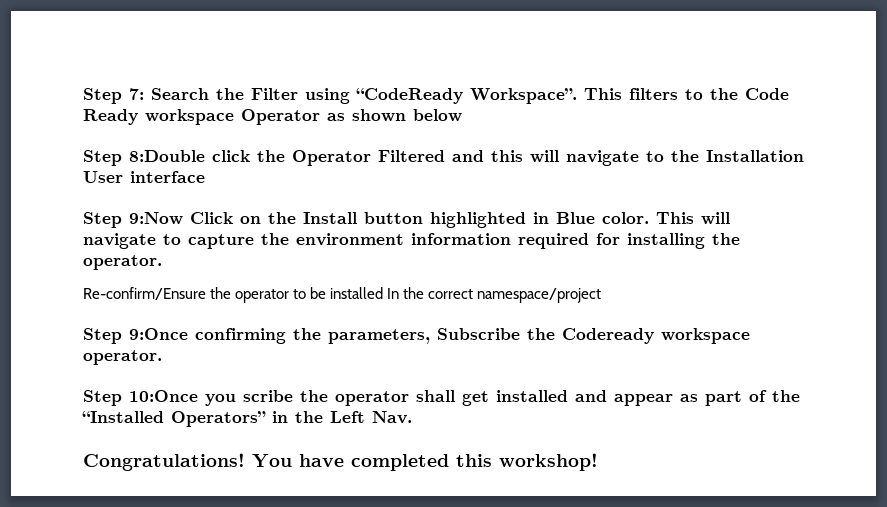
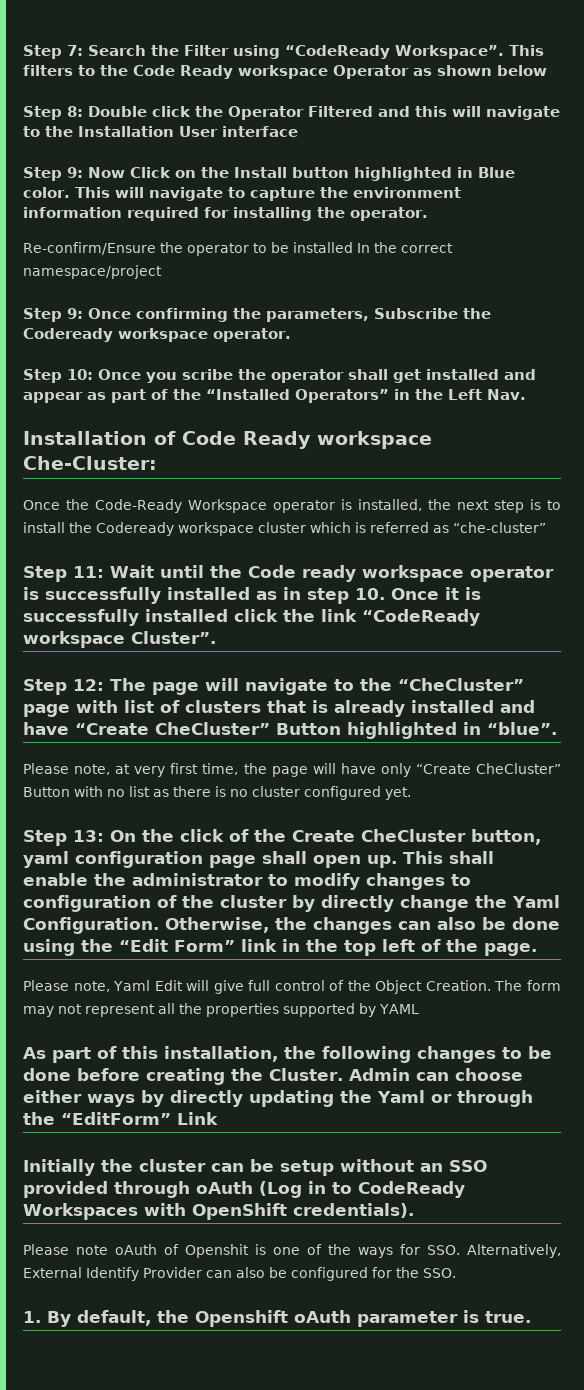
- Step 8:Double click the Operator Filtered and this will navigate to the Installation User interface
+ Step 8: Double click the Operator Filtered and this will navigate to the Installation User interface
- Step 9:Now Click on the Install button highlighted in Blue color.
+ Step 9: Now Click on the Install button highlighted in Blue color.
- Step 9:Once confirming the parameters, Subscribe the Codeready workspace operator.
+ Step 9: Once confirming the parameters, Subscribe the Codeready workspace operator.
- Step 10:Once you scribe the operator shall get installed and appear as part of the “Installed Operators” in the Left Nav.
+ Step 10: Once you scribe the operator shall get installed and appear as part of the “Installed Operators” in the Left Nav.
- Congratulations! You have completed this workshop!
+ Installation of Code Ready workspace Che-Cluster:
+ Once the Code-Ready Workspace operator is installed, the next step is to install the Codeready workspace cluster which is referred as “che-cluster”
+ Step 11: Wait until the Code ready workspace operator is successfully installed as in step 10. Once it is successfully installed click the link “CodeReady workspace Cluster”.
+ Step 12: The page will navigate to the “CheCluster” page with list of clusters that is already installed and have “Create CheCluster” Button highlighted in “blue”.
+ Please note, at very first time, the page will have only “Create CheCluster” Button with no list as there is no cluster configured yet.
+ Step 13: On the click of the Create CheCluster button, yaml configuration page shall open up. This shall enable the administrator to modify changes to configuration of the cluster by directly change the Yaml Configuration. Otherwise, the changes can also be done using the “Edit Form” link in the top left of the page.
+ Please note, Yaml Edit will give full control of the Object Creation. The form may not represent all the properties supported by YAML
+ As part of this installation, the following changes to be done before creating the Cluster. Admin can choose either ways by directly updating the Yaml or through the “EditForm” Link
+ Initially the cluster can be setup without an SSO provided through oAuth (Log in to CodeReady Workspaces with OpenShift credentials).
+ Please note oAuth of Openshit is one of the ways for SSO. Alternatively, External Identify Provider can also be configured for the SSO.
+ 1. By default, the Openshift oAuth parameter is true.

